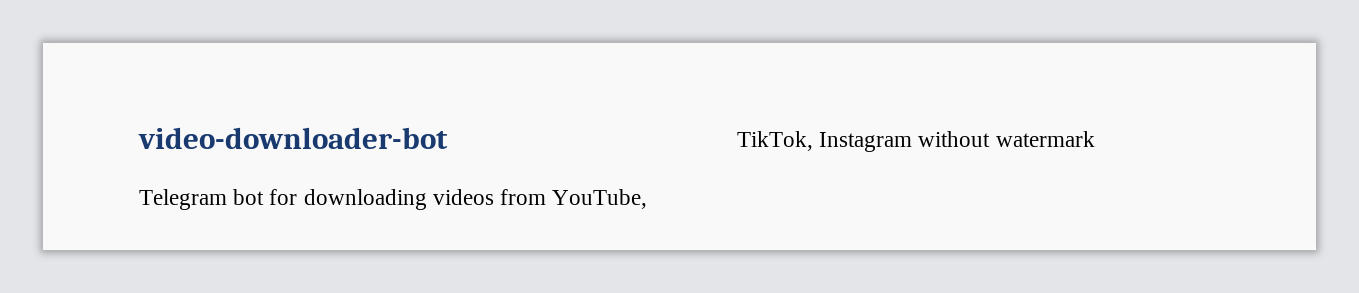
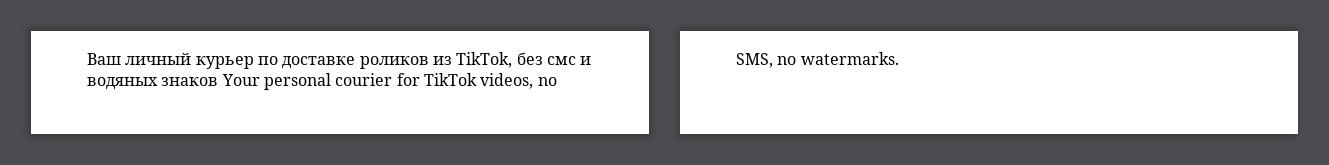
- video-downloader-bot
- Telegram bot for downloading videos from YouTube, TikTok, Instagram without watermark
+ Ваш личный курьер по доставке роликов из TikTok, без смс и водяных знаков Your personal courier for TikTok videos, no SMS, no watermarks.

